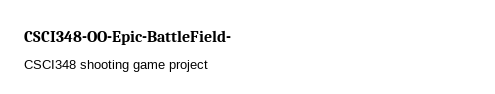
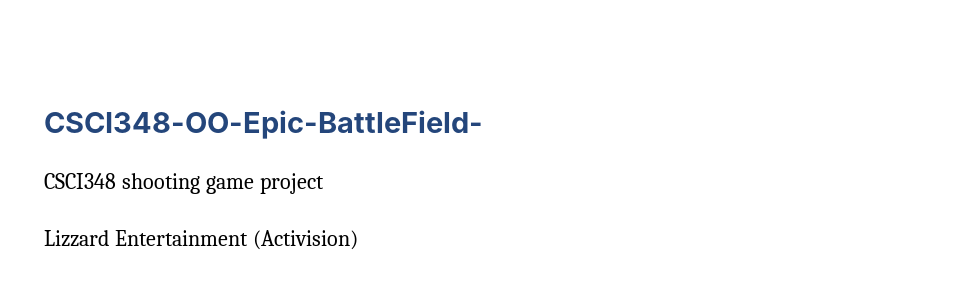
+ Lizzard Entertainment (Activision)

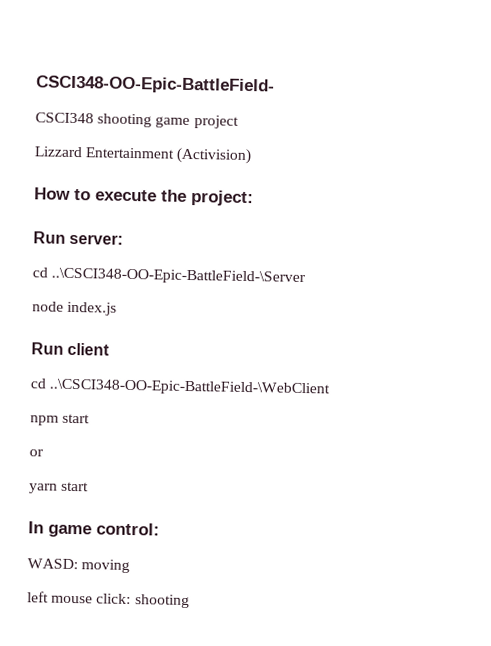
+ How to execute the project:
+ Run server:
+ cd ..\CSCI348-OO-Epic-BattleField-\Server
+ node index.js
+ Run client
+ cd ..\CSCI348-OO-Epic-BattleField-\WebClient
+ npm start
+ or
+ yarn start
+ In game control:
+ WASD: moving
+ left mouse click: shooting

